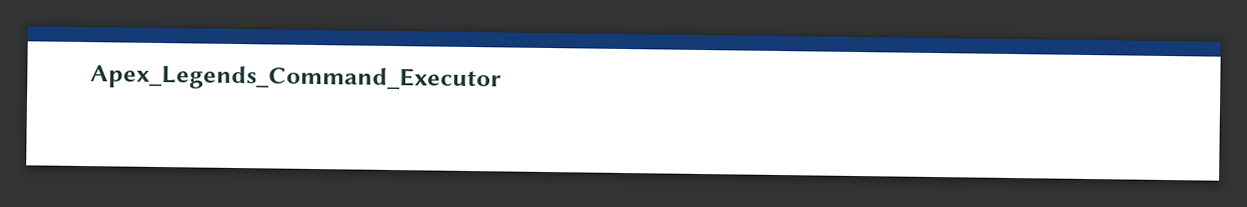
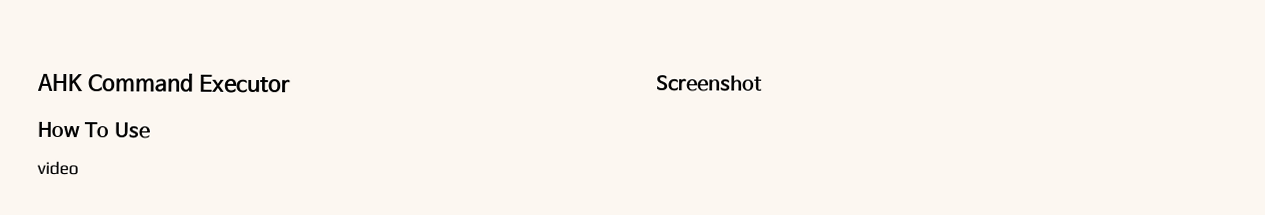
- Apex_Legends_Command_Executor
+ AHK Command Executor
+ How To Use
+ video
+ Screenshot

